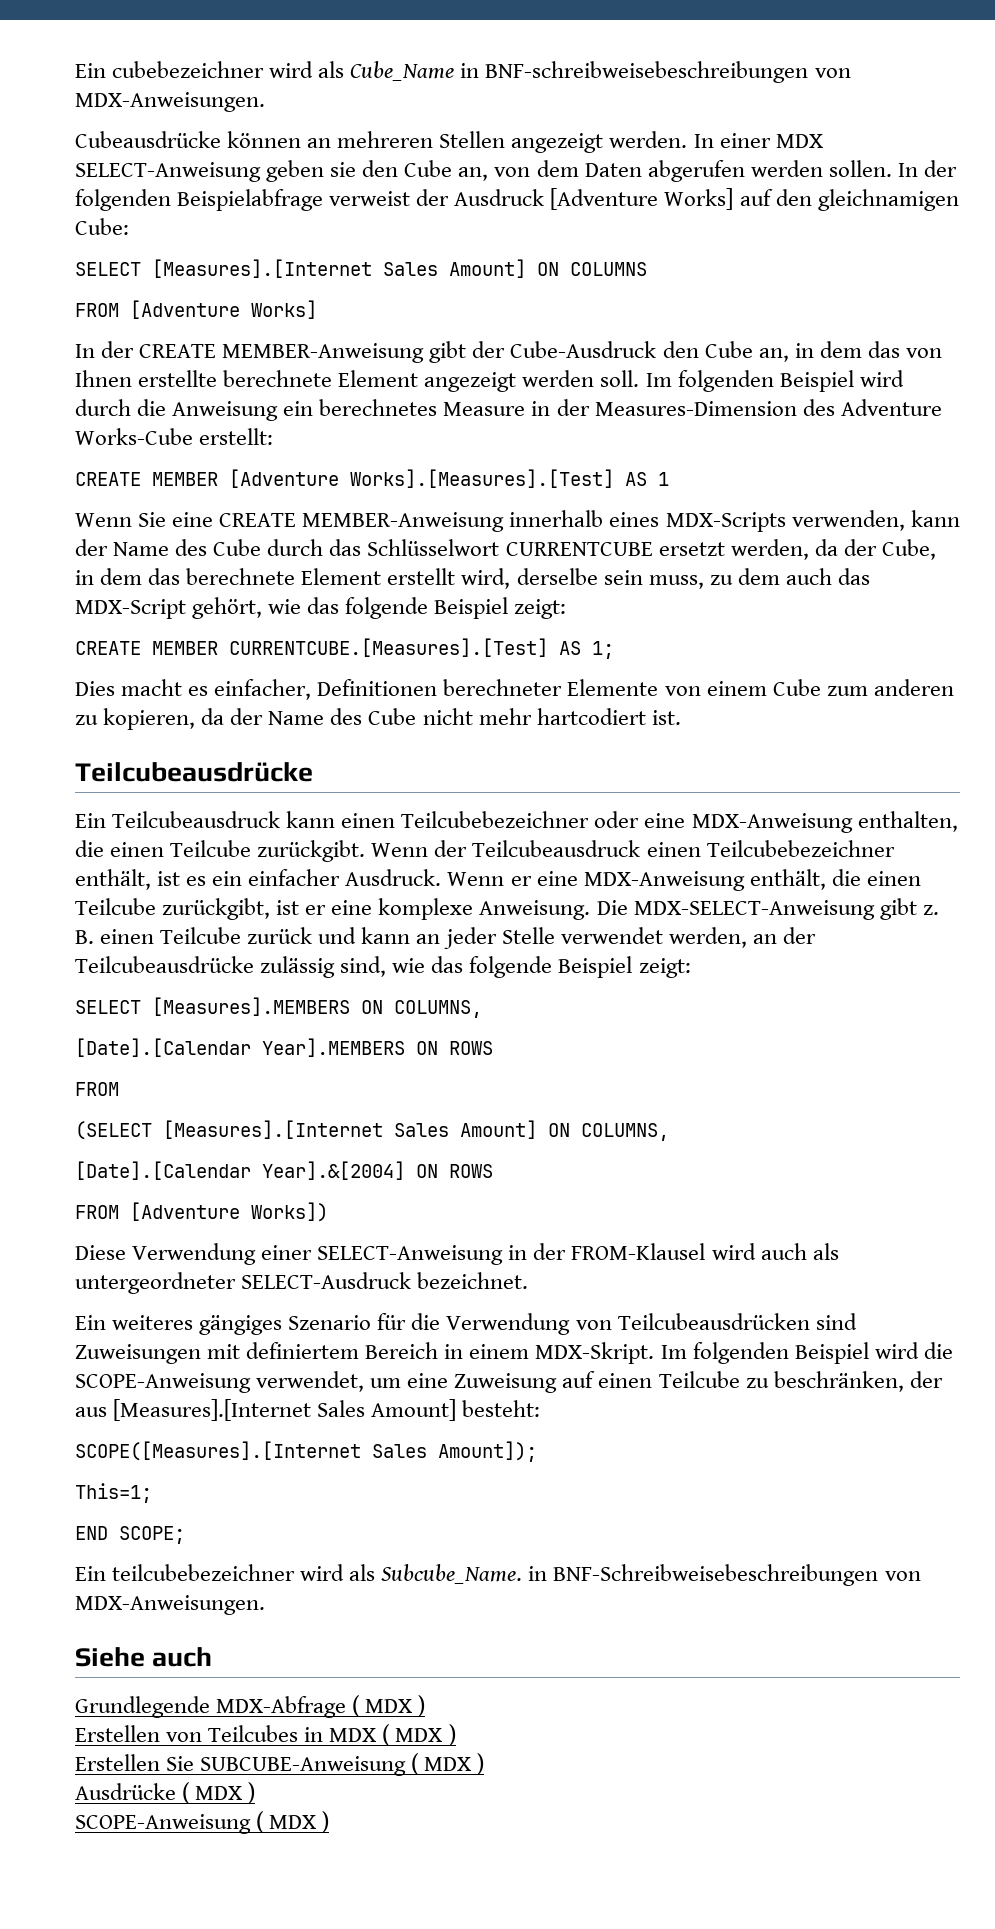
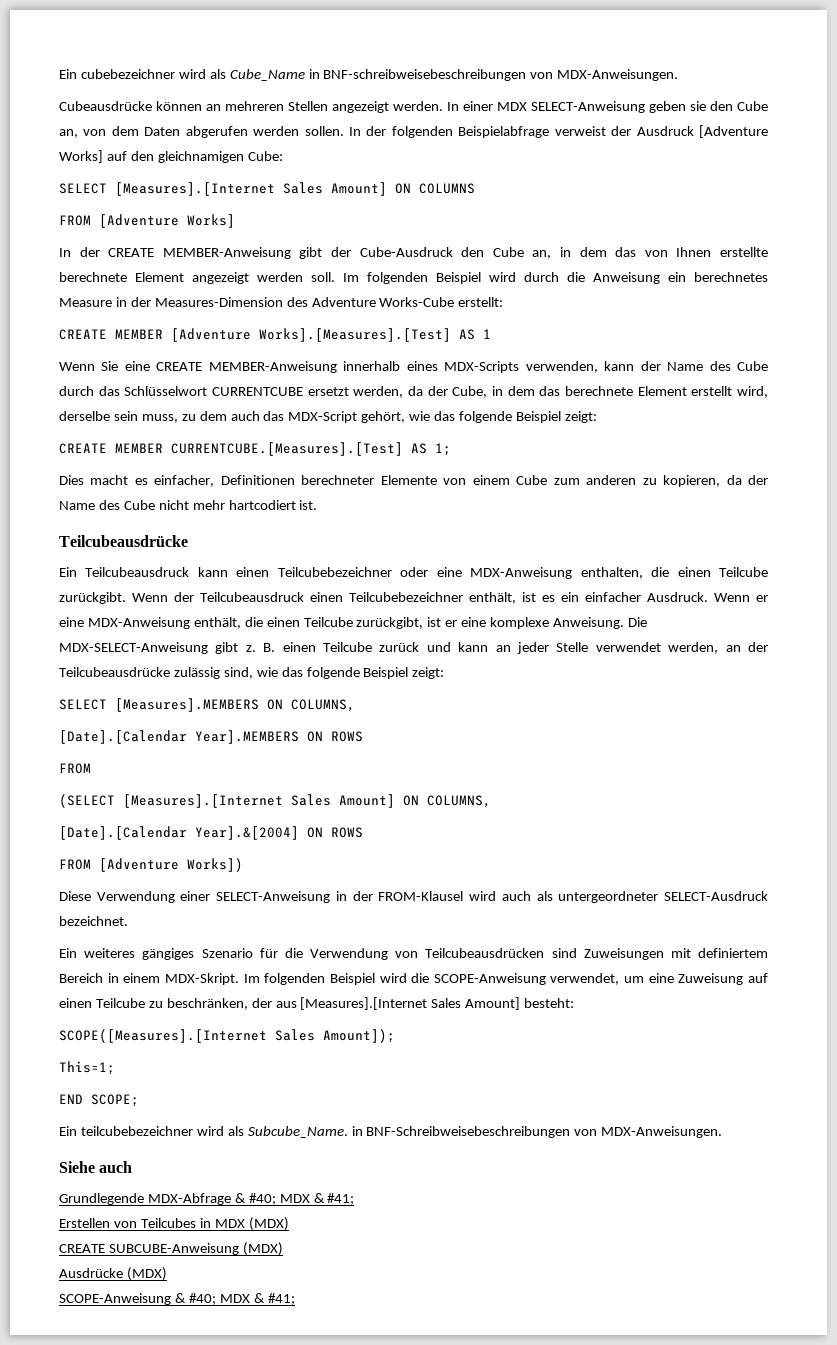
- Grundlegende MDX-Abfrage ( MDX )
+ Grundlegende MDX-Abfrage & #40; MDX & #41;
- Erstellen von Teilcubes in MDX ( MDX )
- Erstellen Sie SUBCUBE-Anweisung ( MDX )
- Ausdrücke ( MDX )
- SCOPE-Anweisung ( MDX )
+ Erstellen von Teilcubes in MDX (MDX)
+ CREATE SUBCUBE-Anweisung (MDX)
+ Ausdrücke (MDX)
+ SCOPE-Anweisung & #40; MDX & #41;

